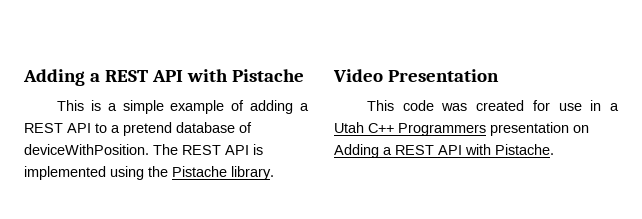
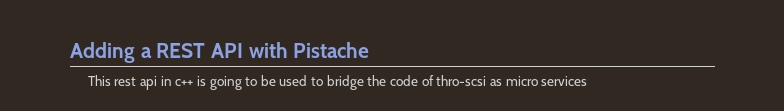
- This is a simple example of adding a REST API to a pretend database of deviceWithPosition. The REST API is implemented using the Pistache library.
- Video Presentation
- This code was created for use in a Utah C++ Programmers presentation on Adding a REST API with Pistache.
+ This rest api in c++ is going to be used to bridge the code of thro-scsi as micro services

